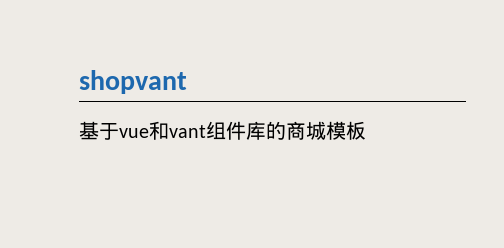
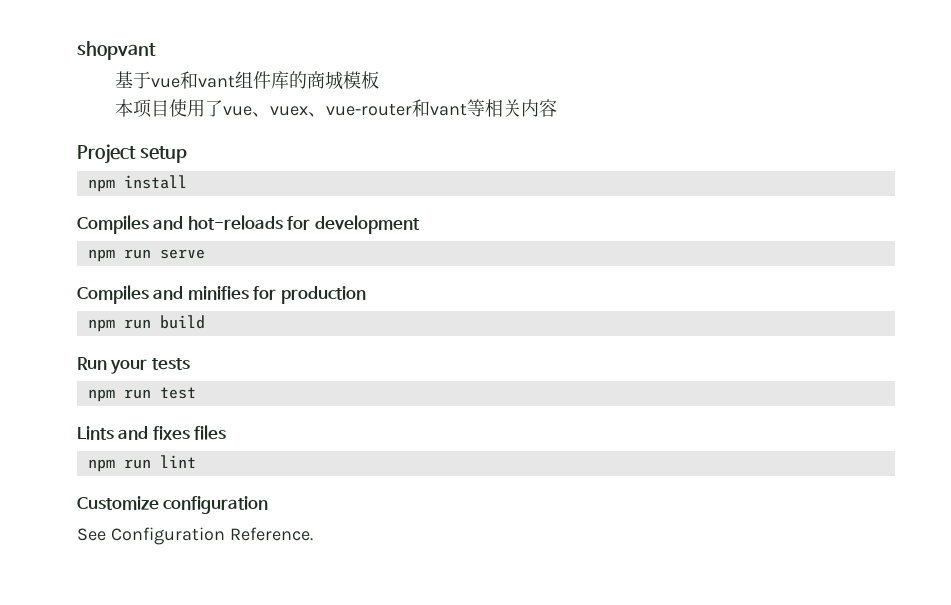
+ 本项目使用了vue、vuex、vue-router和vant等相关内容
+ Project setup
+ npm install
+ Compiles and hot-reloads for development
+ npm run serve
+ Compiles and minifies for production
+ npm run build
+ Run your tests
+ npm run test
+ Lints and fixes files
+ npm run lint
+ Customize configuration
+ See Configuration Reference.

